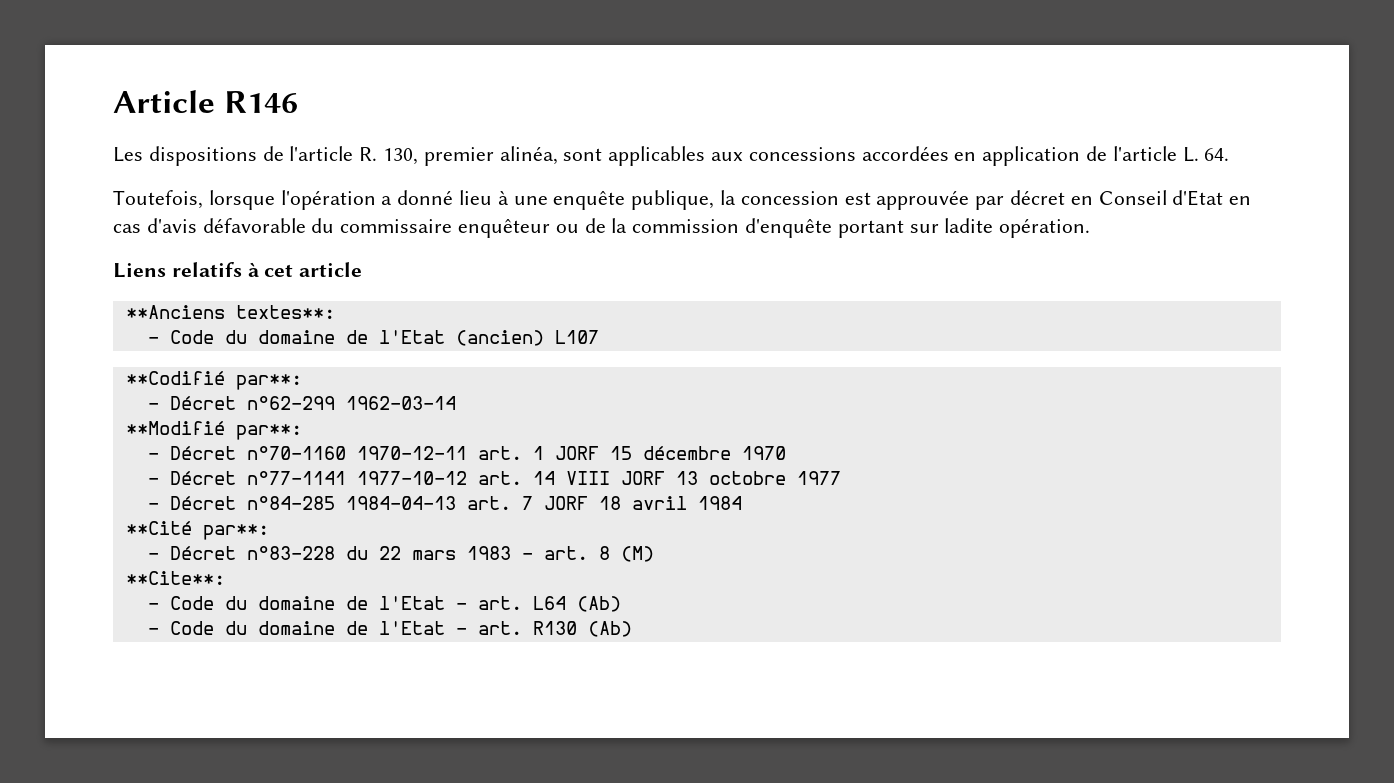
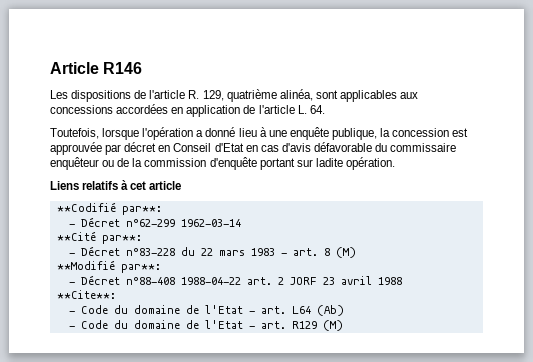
- Les dispositions de l'article R. 130, premier alinéa, sont applicables aux concessions accordées en application de l'article L. 64.
+ Les dispositions de l'article R. 129, quatrième alinéa, sont applicables aux concessions accordées en application de l'article L. 64.
- **Anciens textes**:
- - Code du domaine de l'Etat (ancien) L107
- **Modifié par**:
- - Décret n°70-1160 1970-12-11 art. 1 JORF 15 décembre 1970
- - Décret n°77-1141 1977-10-12 art. 14 VIII JORF 13 octobre 1977
- - Décret n°84-285 1984-04-13 art. 7 JORF 18 avril 1984
+ **Modifié par**:
+ - Décret n°88-408 1988-04-22 art. 2 JORF 23 avril 1988
- - Code du domaine de l'Etat - art. R130 (Ab)
+ - Code du domaine de l'Etat - art. R129 (M)

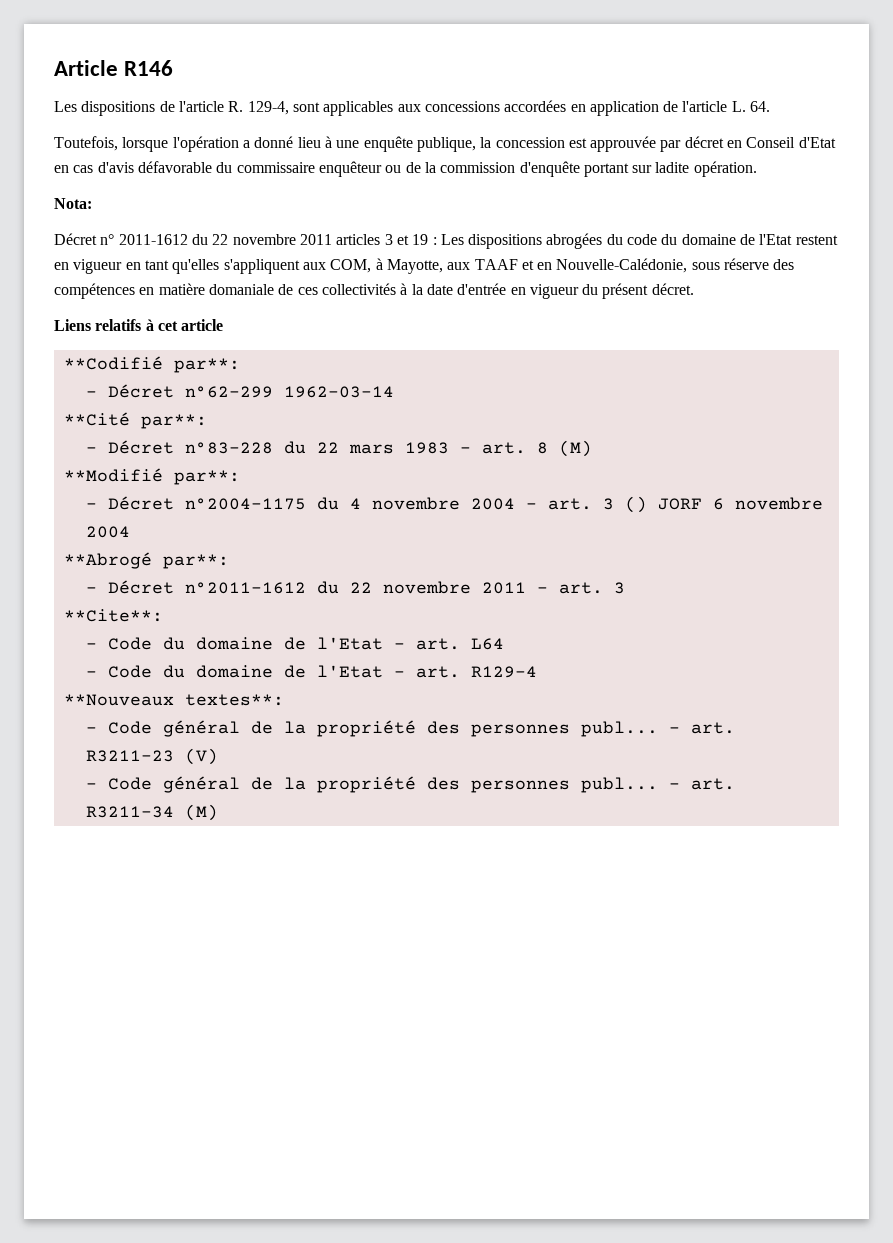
- Les dispositions de l'article R. 129, quatrième alinéa, sont applicables aux concessions accordées en application de l'article L. 64.
+ Les dispositions de l'article R. 129-4, sont applicables aux concessions accordées en application de l'article L. 64.
+ Nota:
+ Décret n° 2011-1612 du 22 novembre 2011 articles 3 et 19 : Les dispositions abrogées du code du domaine de l'Etat restent en vigueur en tant qu'elles s'appliquent aux COM, à Mayotte, aux TAAF et en Nouvelle-Calédonie, sous réserve des compétences en matière domaniale de ces collectivités à la date d'entrée en vigueur du présent décret.
- - Décret n°88-408 1988-04-22 art. 2 JORF 23 avril 1988
+ - Décret n°2004-1175 du 4 novembre 2004 - art. 3 () JORF 6 novembre 2004
+ **Abrogé par**:
+ - Décret n°2011-1612 du 22 novembre 2011 - art. 3
- - Code du domaine de l'Etat - art. L64 (Ab)
- - Code du domaine de l'Etat - art. R129 (M)
+ - Code du domaine de l'Etat - art. L64
+ - Code du domaine de l'Etat - art. R129-4
+ **Nouveaux textes**:
+ - Code général de la propriété des personnes publ... - art. R3211-23 (V)
+ - Code général de la propriété des personnes publ... - art. R3211-34 (M)

